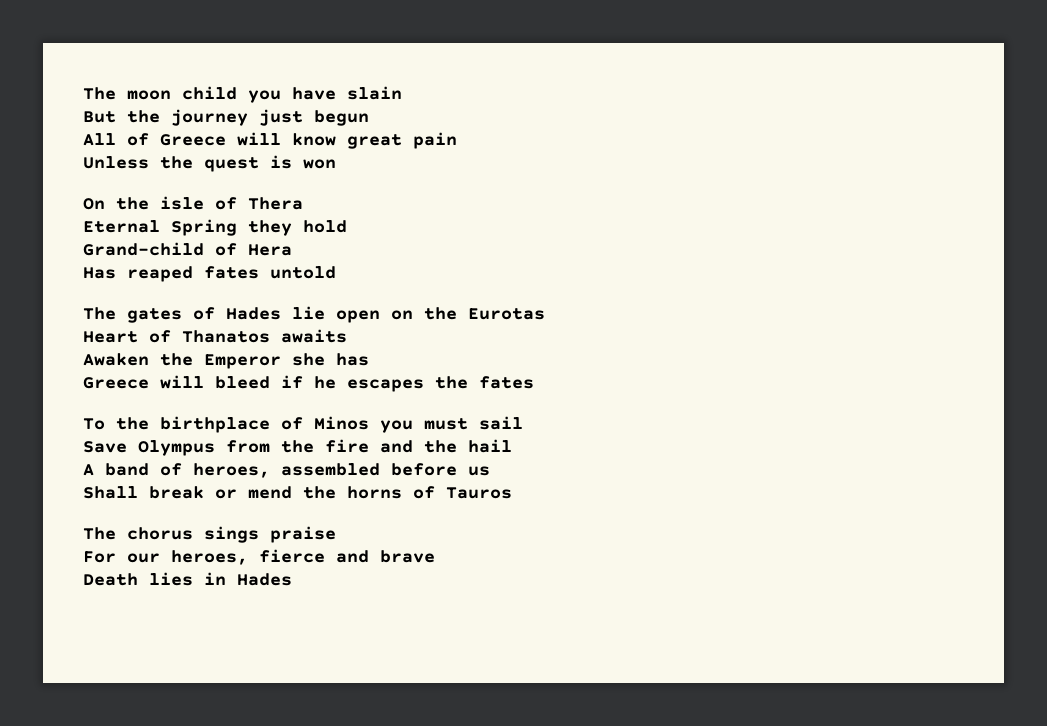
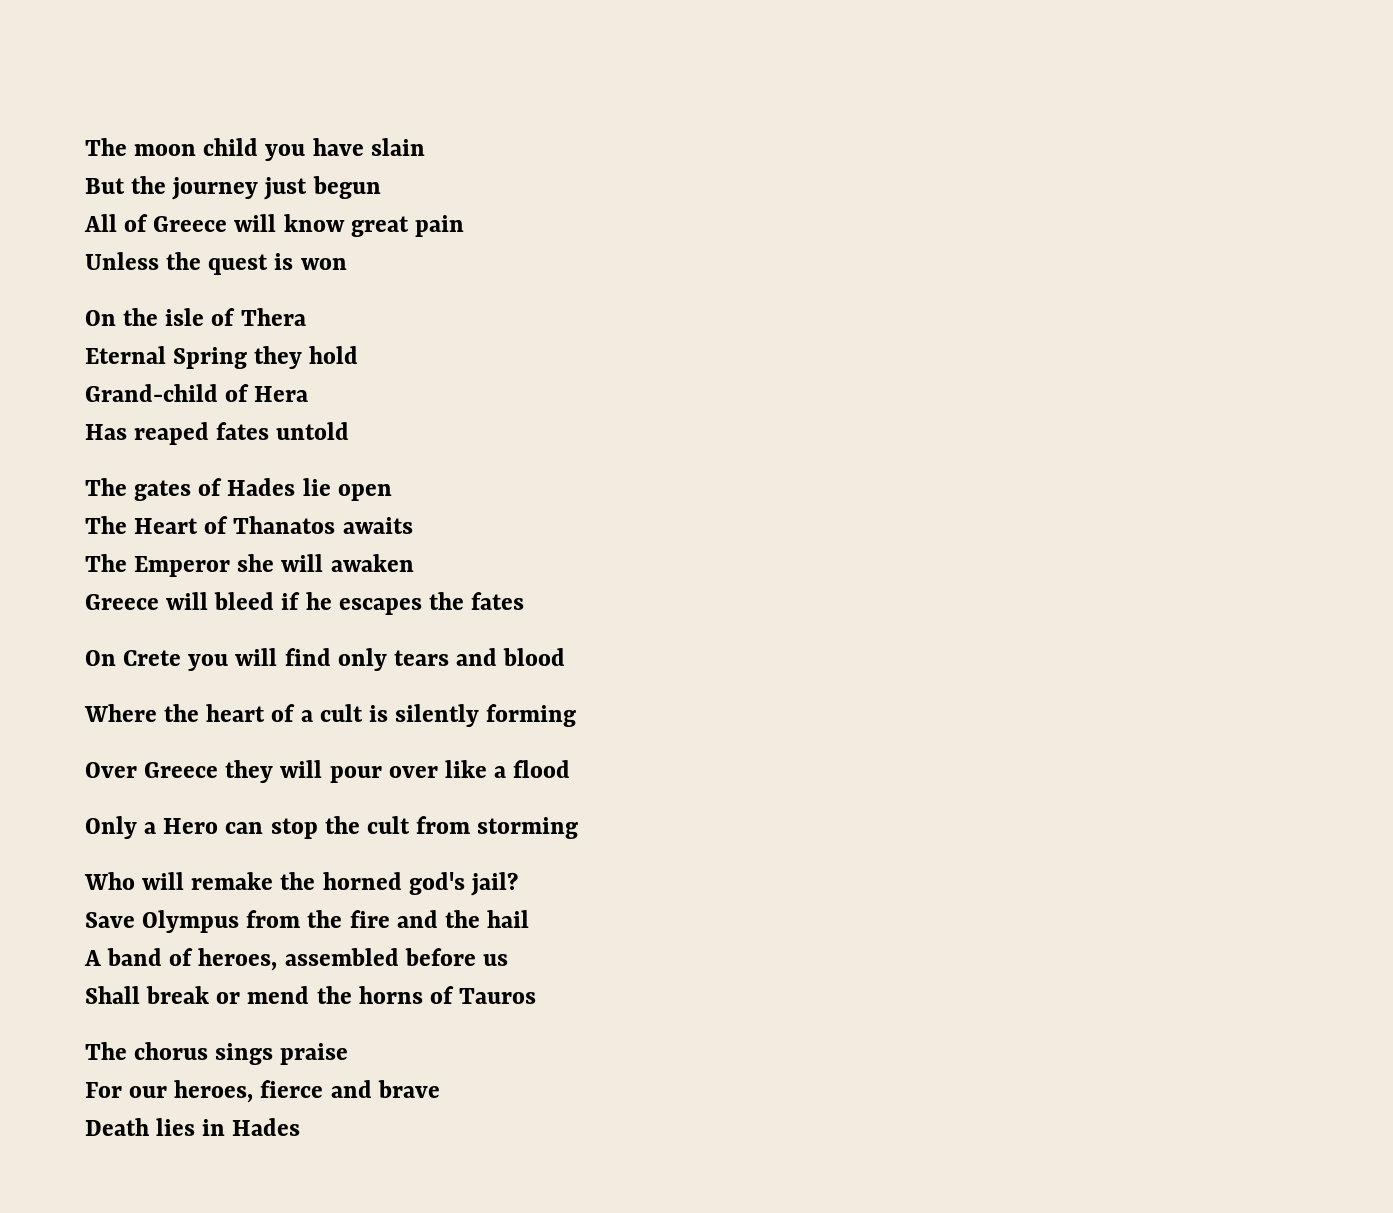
- The gates of Hades lie open on the Eurotas
- Heart of Thanatos awaits
+ The gates of Hades lie open
+ The Heart of Thanatos awaits
- Awaken the Emperor she has
+ The Emperor she will awaken
- To the birthplace of Minos you must sail
+ On Crete you will find only tears and blood
+ Where the heart of a cult is silently forming
+ Over Greece they will pour over like a flood
+ Only a Hero can stop the cult from storming
+ Who will remake the horned god's jail?

